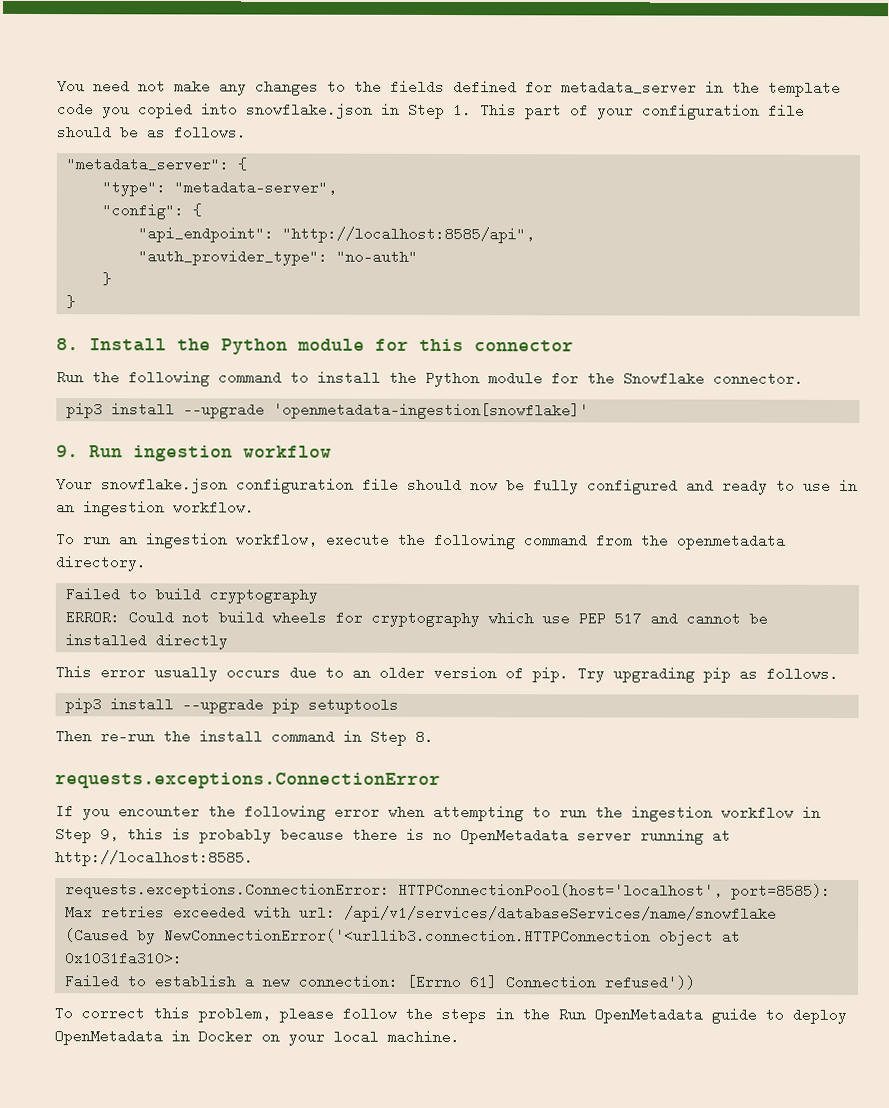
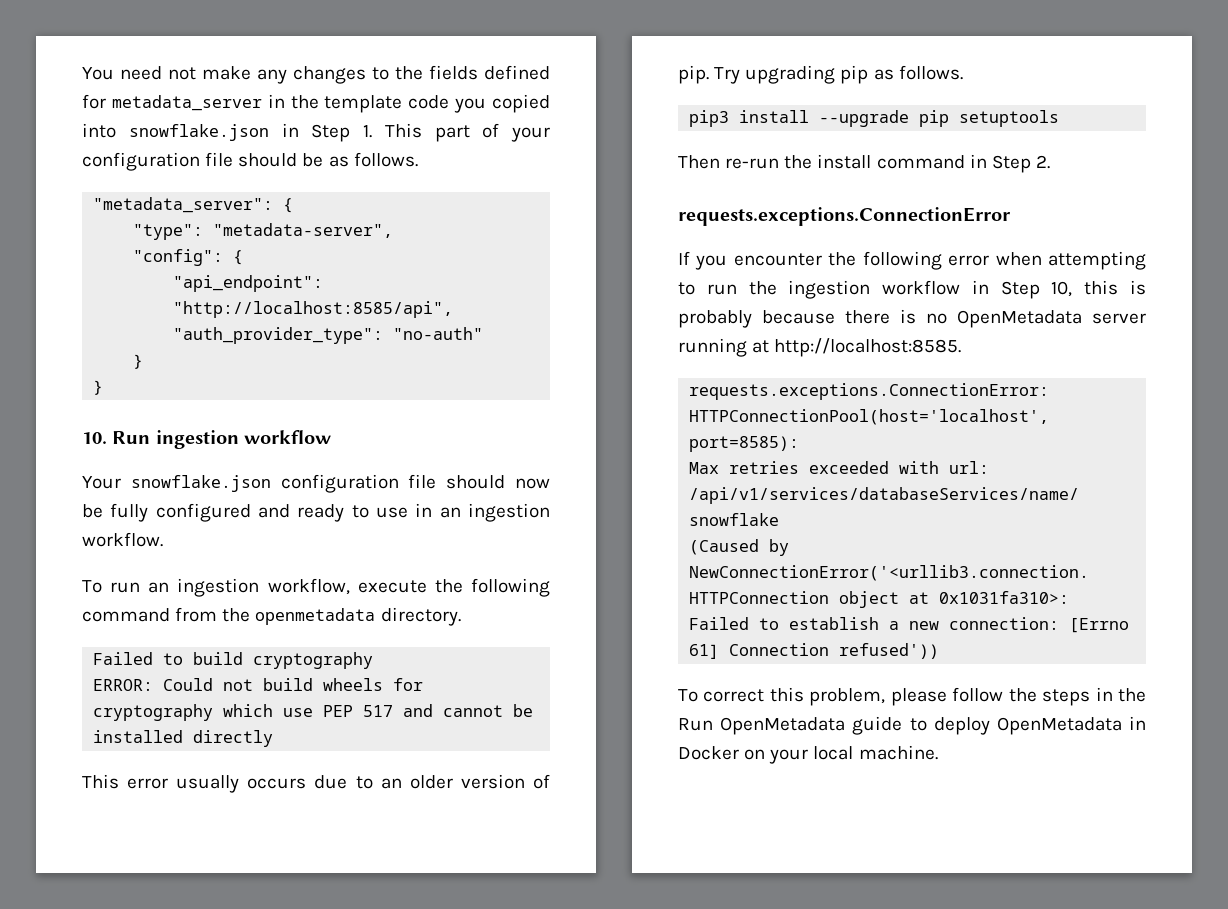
- 8. Install the Python module for this connector
- Run the following command to install the Python module for the Snowflake connector.
- pip3 install --upgrade 'openmetadata-ingestion[snowflake]'
- 9. Run ingestion workflow
+ 10. Run ingestion workflow
- Then re-run the install command in Step 8.
+ Then re-run the install command in Step 2.
- If you encounter the following error when attempting to run the ingestion workflow in Step 9, this is probably because there is no OpenMetadata server running at http://localhost:8585.
+ If you encounter the following error when attempting to run the ingestion workflow in Step 10, this is probably because there is no OpenMetadata server running at http://localhost:8585.

